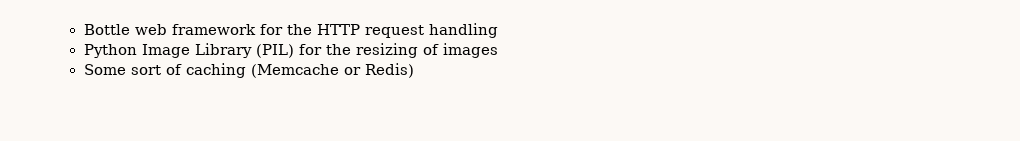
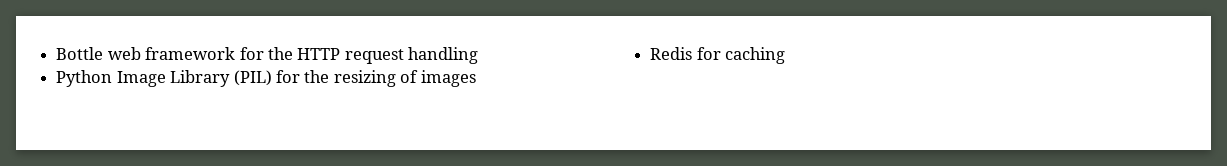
- Some sort of caching (Memcache or Redis)
+ Redis for caching

